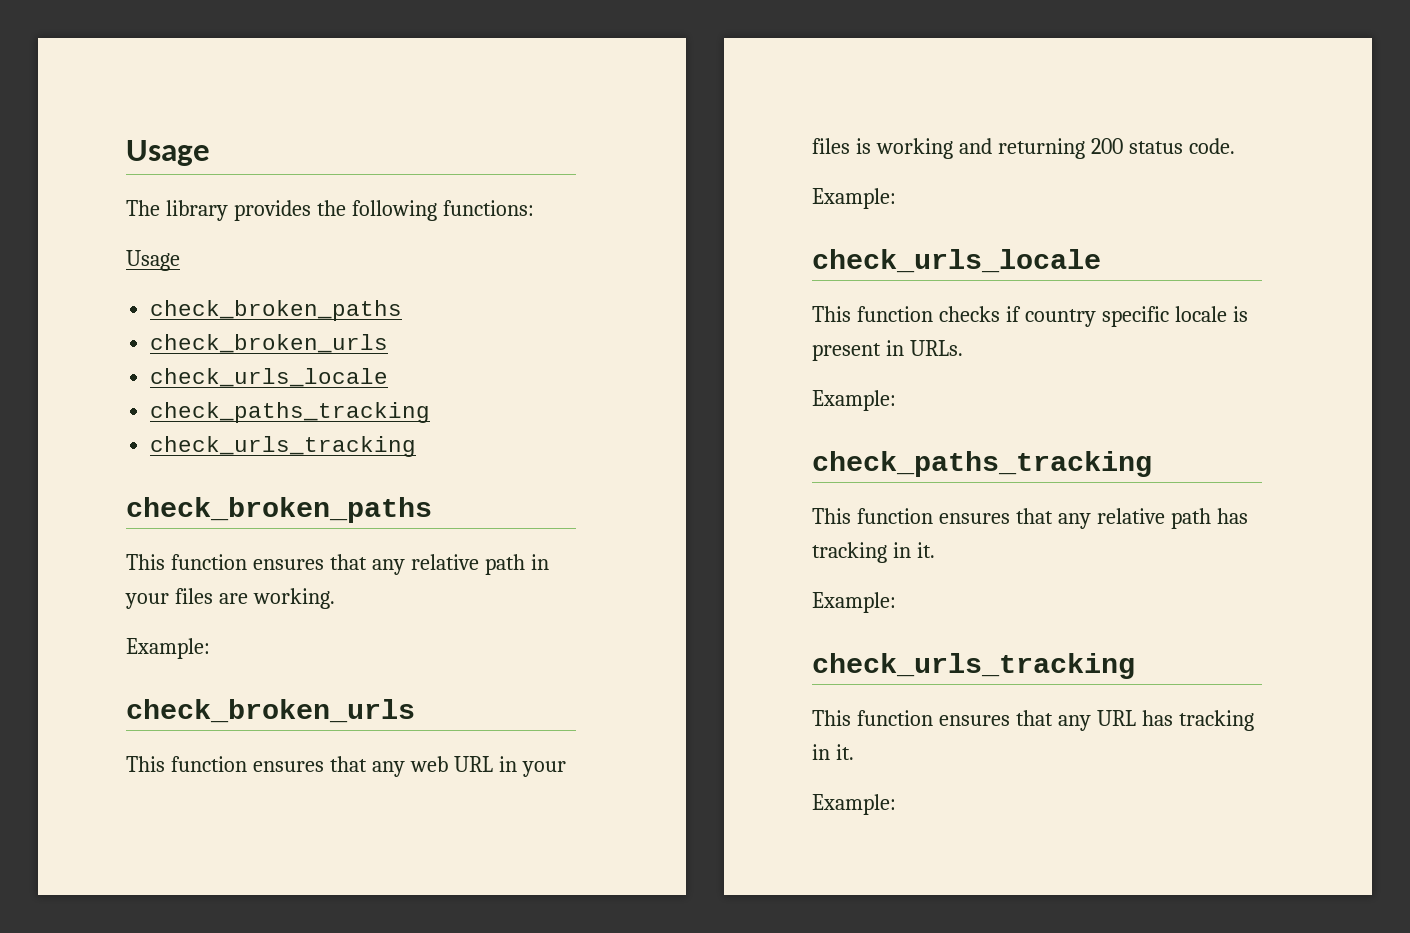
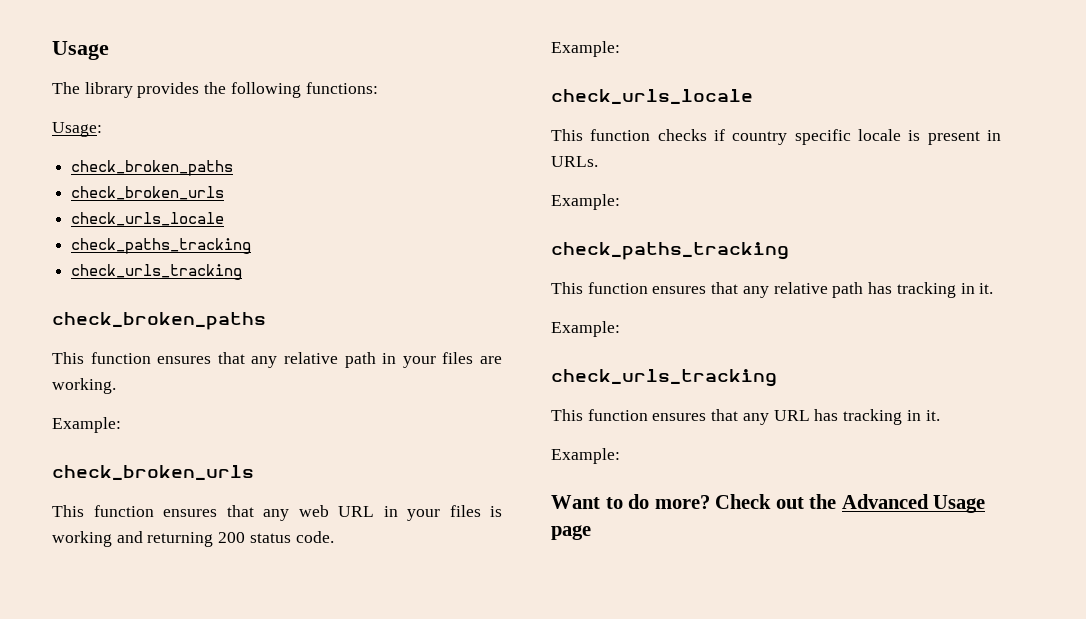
  The library provides the following functions:
- Usage
+ Usage:
+ Want to do more? Check out the Advanced Usage page

